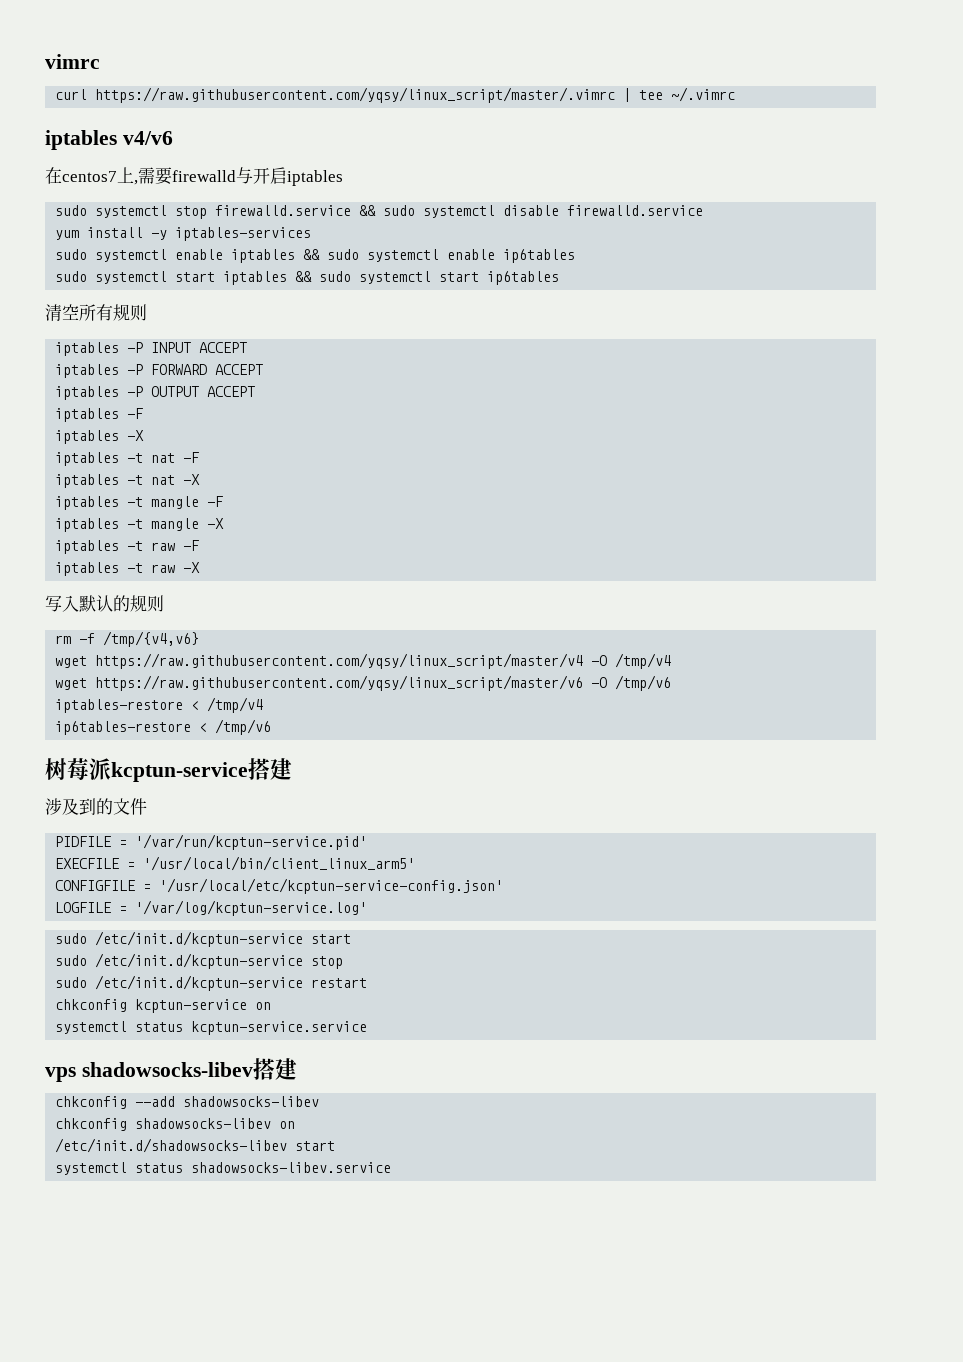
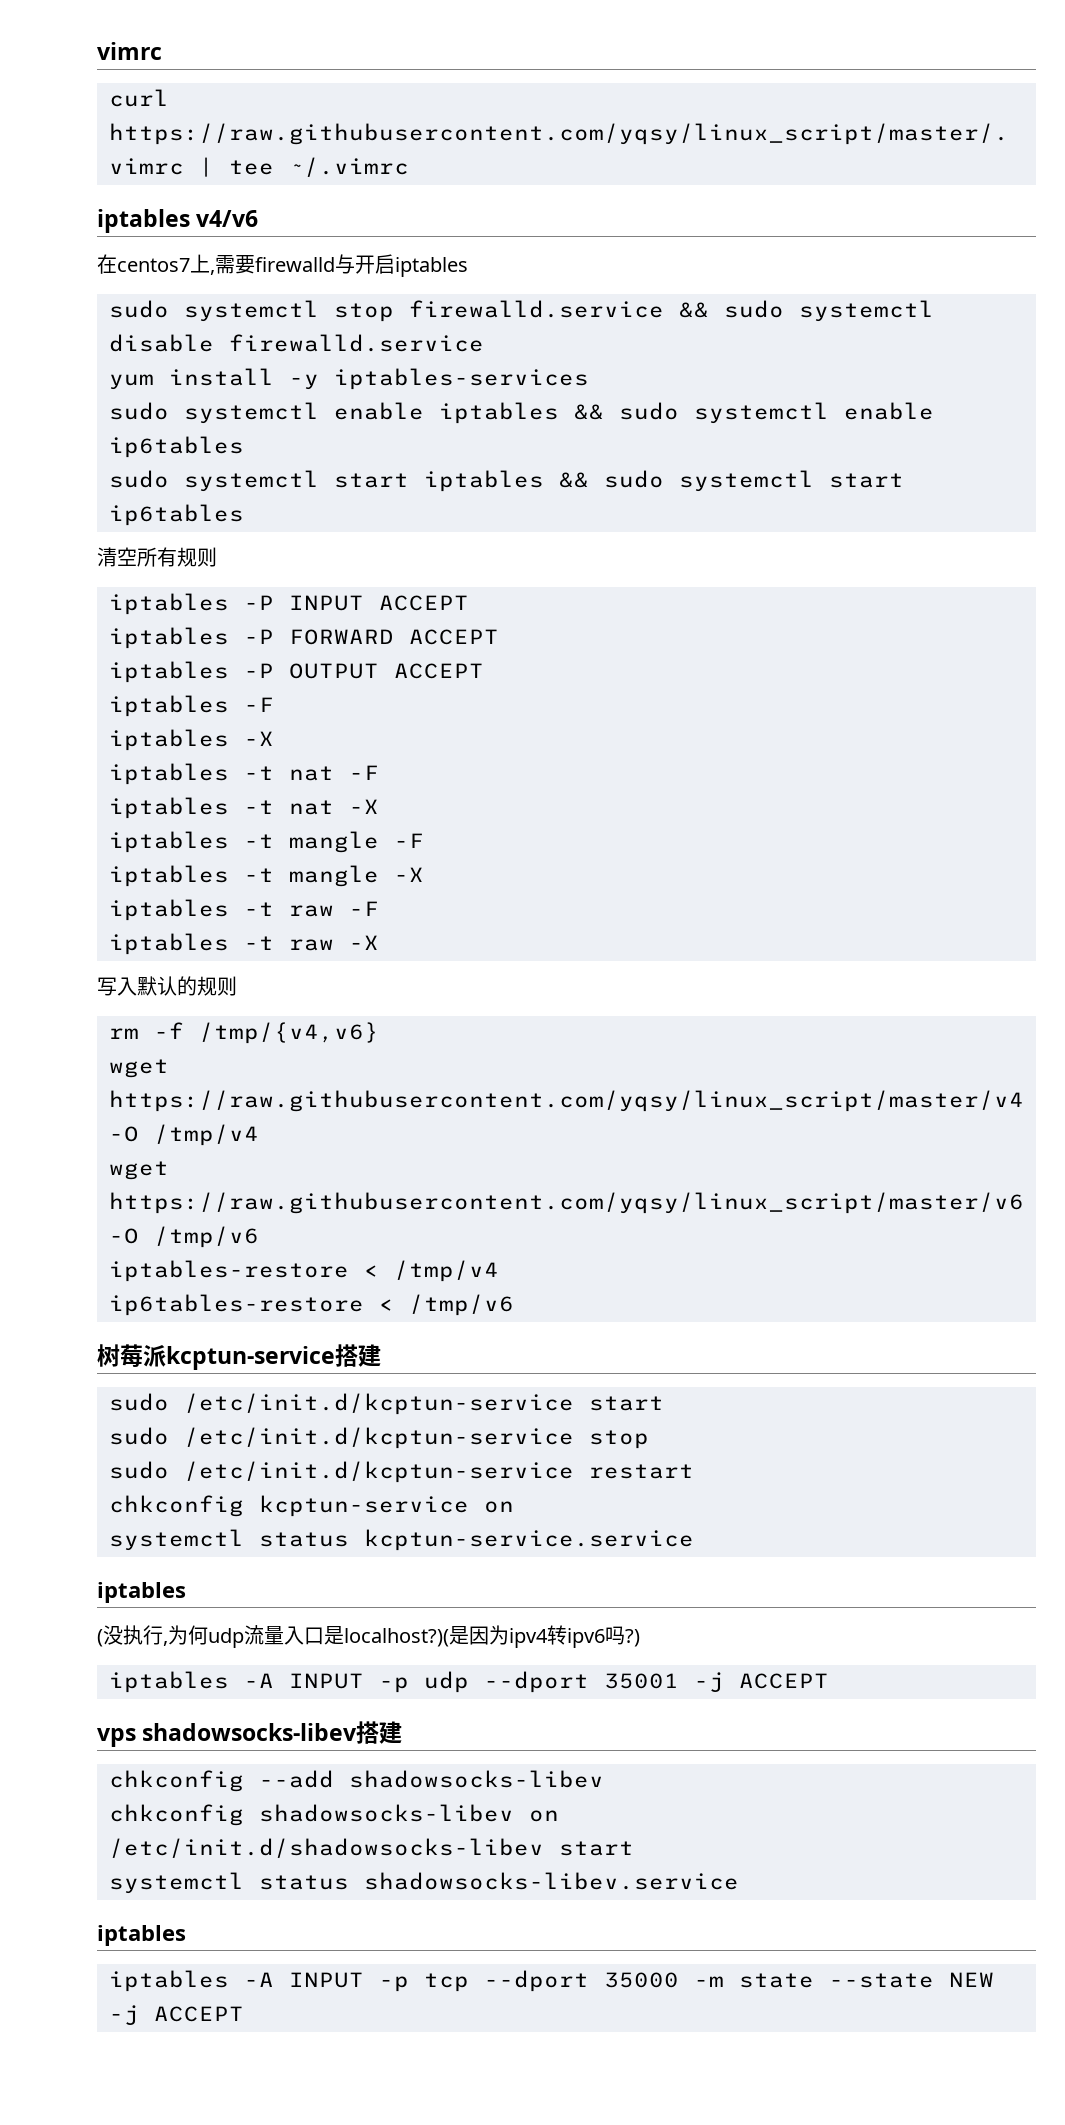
- 涉及到的文件
- PIDFILE = '/var/run/kcptun-service.pid'
- EXECFILE = '/usr/local/bin/client_linux_arm5'
- CONFIGFILE = '/usr/local/etc/kcptun-service-config.json'
- LOGFILE = '/var/log/kcptun-service.log'
  systemctl status kcptun-service.service
+ iptables
+ (没执行,为何udp流量入口是localhost?)(是因为ipv4转ipv6吗?)
+ iptables -A INPUT -p udp --dport 35001 -j ACCEPT
  systemctl status shadowsocks-libev.service
+ iptables
+ iptables -A INPUT -p tcp --dport 35000 -m state --state NEW -j ACCEPT

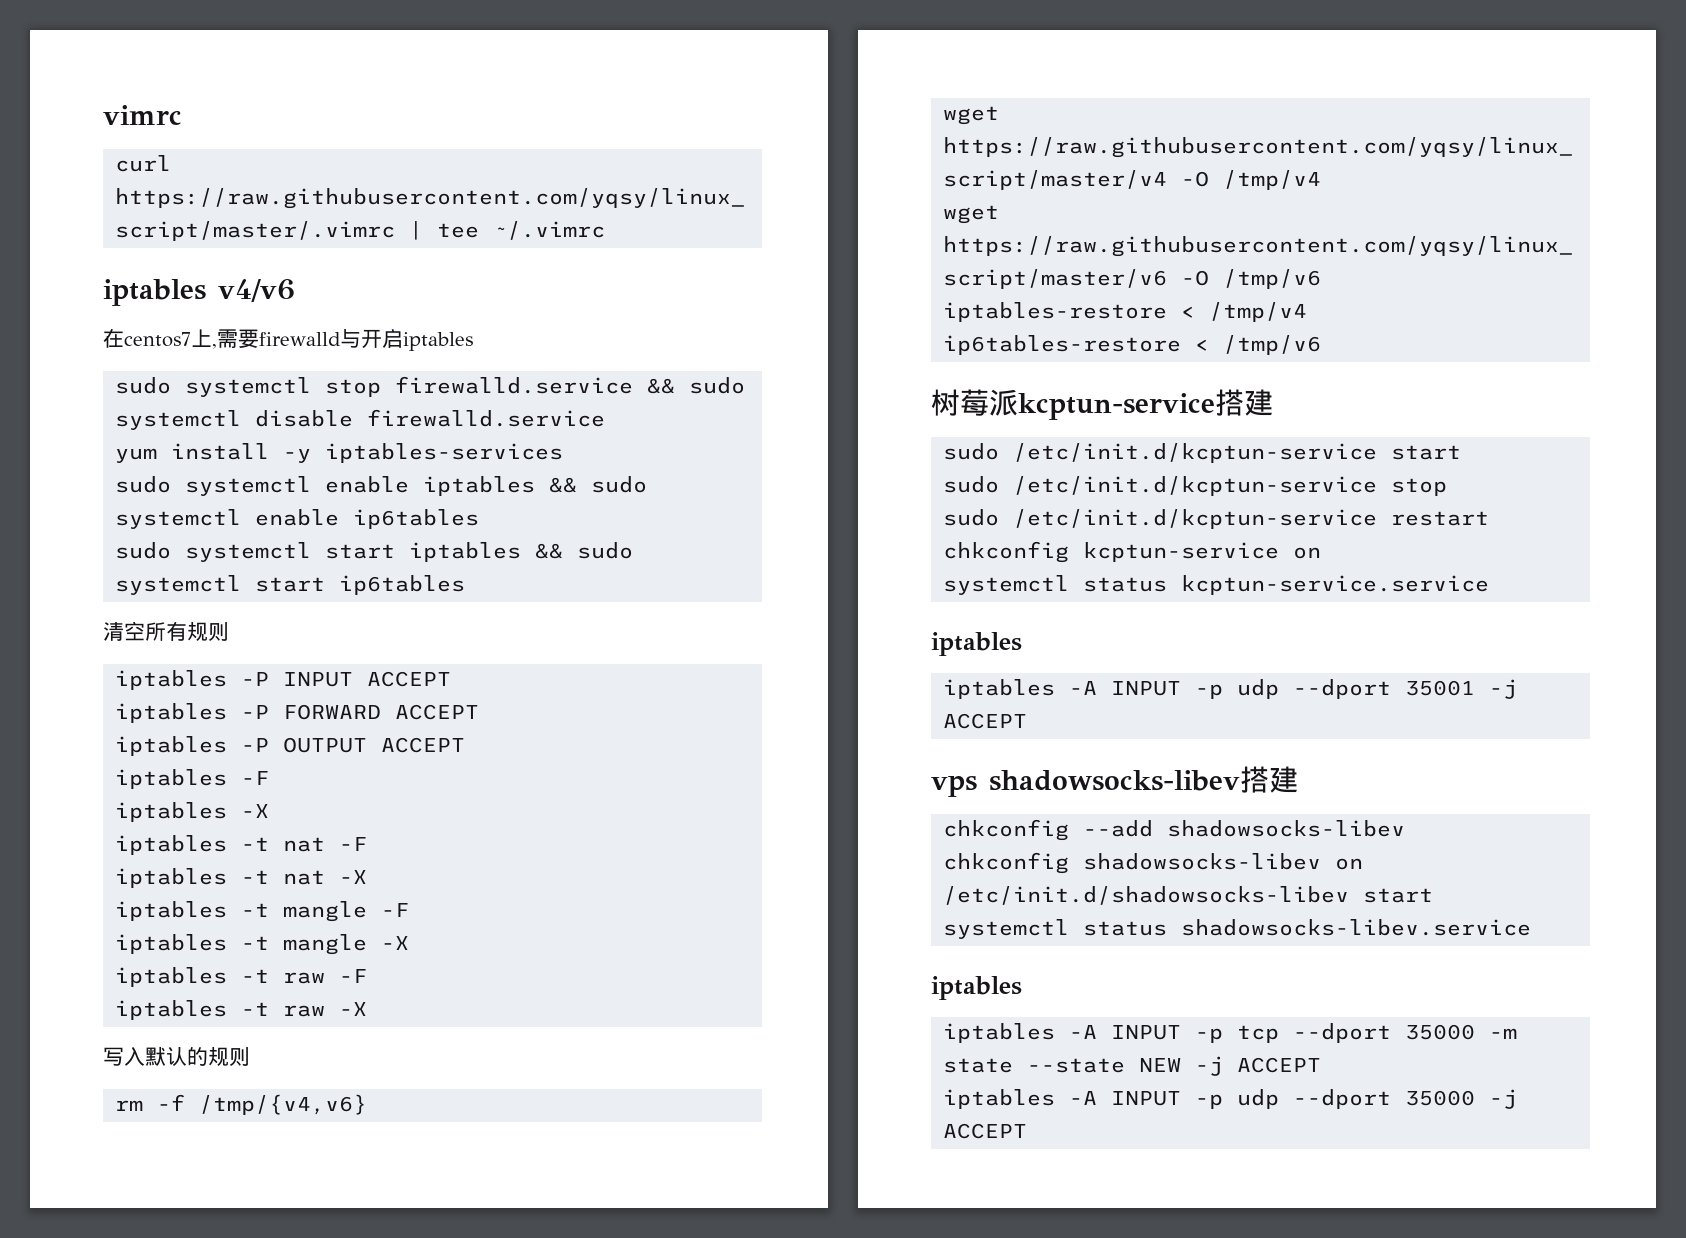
- (没执行,为何udp流量入口是localhost?)(是因为ipv4转ipv6吗?)
+ iptables -A INPUT -p udp --dport 35000 -j ACCEPT

